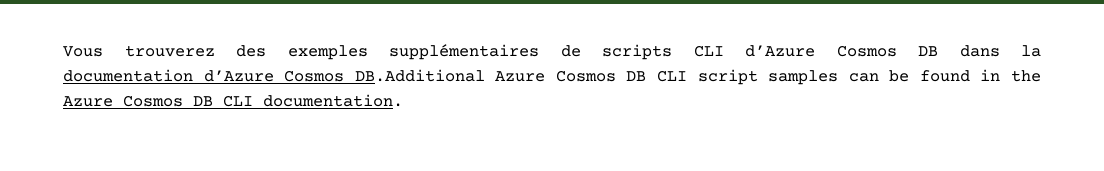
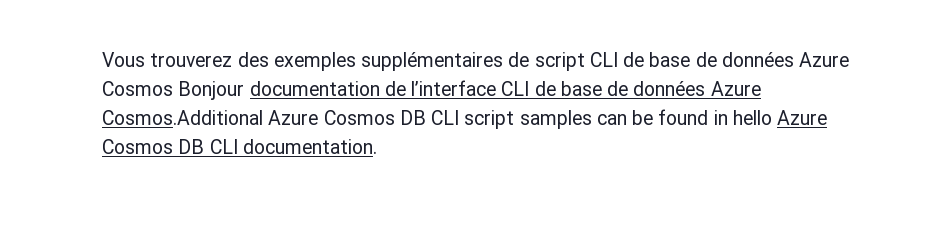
- Vous trouverez des exemples supplémentaires de scripts CLI d’Azure Cosmos DB dans la documentation d’Azure Cosmos DB.Additional Azure Cosmos DB CLI script samples can be found in the Azure Cosmos DB CLI documentation.
+ Vous trouverez des exemples supplémentaires de script CLI de base de données Azure Cosmos Bonjour documentation de l’interface CLI de base de données Azure Cosmos.Additional Azure Cosmos DB CLI script samples can be found in hello Azure Cosmos DB CLI documentation.

